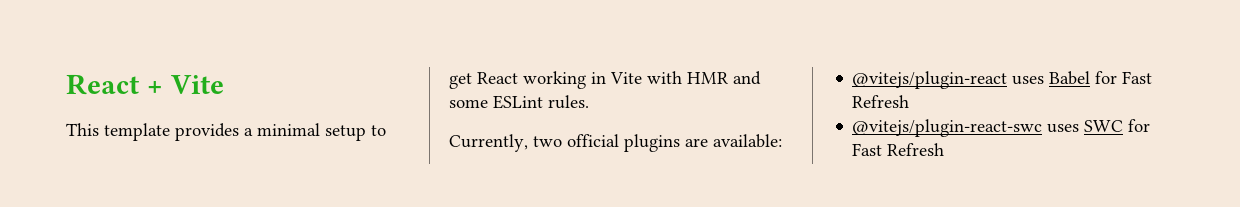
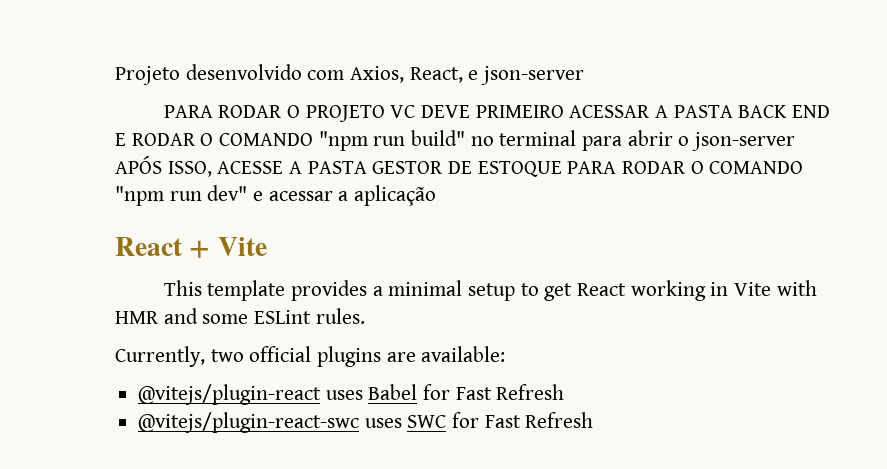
+ Projeto desenvolvido com Axios, React, e json-server
+ PARA RODAR O PROJETO VC DEVE PRIMEIRO ACESSAR A PASTA BACK END E RODAR O COMANDO "npm run build" no terminal para abrir o json-server APÓS ISSO, ACESSE A PASTA GESTOR DE ESTOQUE PARA RODAR O COMANDO "npm run dev" e acessar a aplicação

